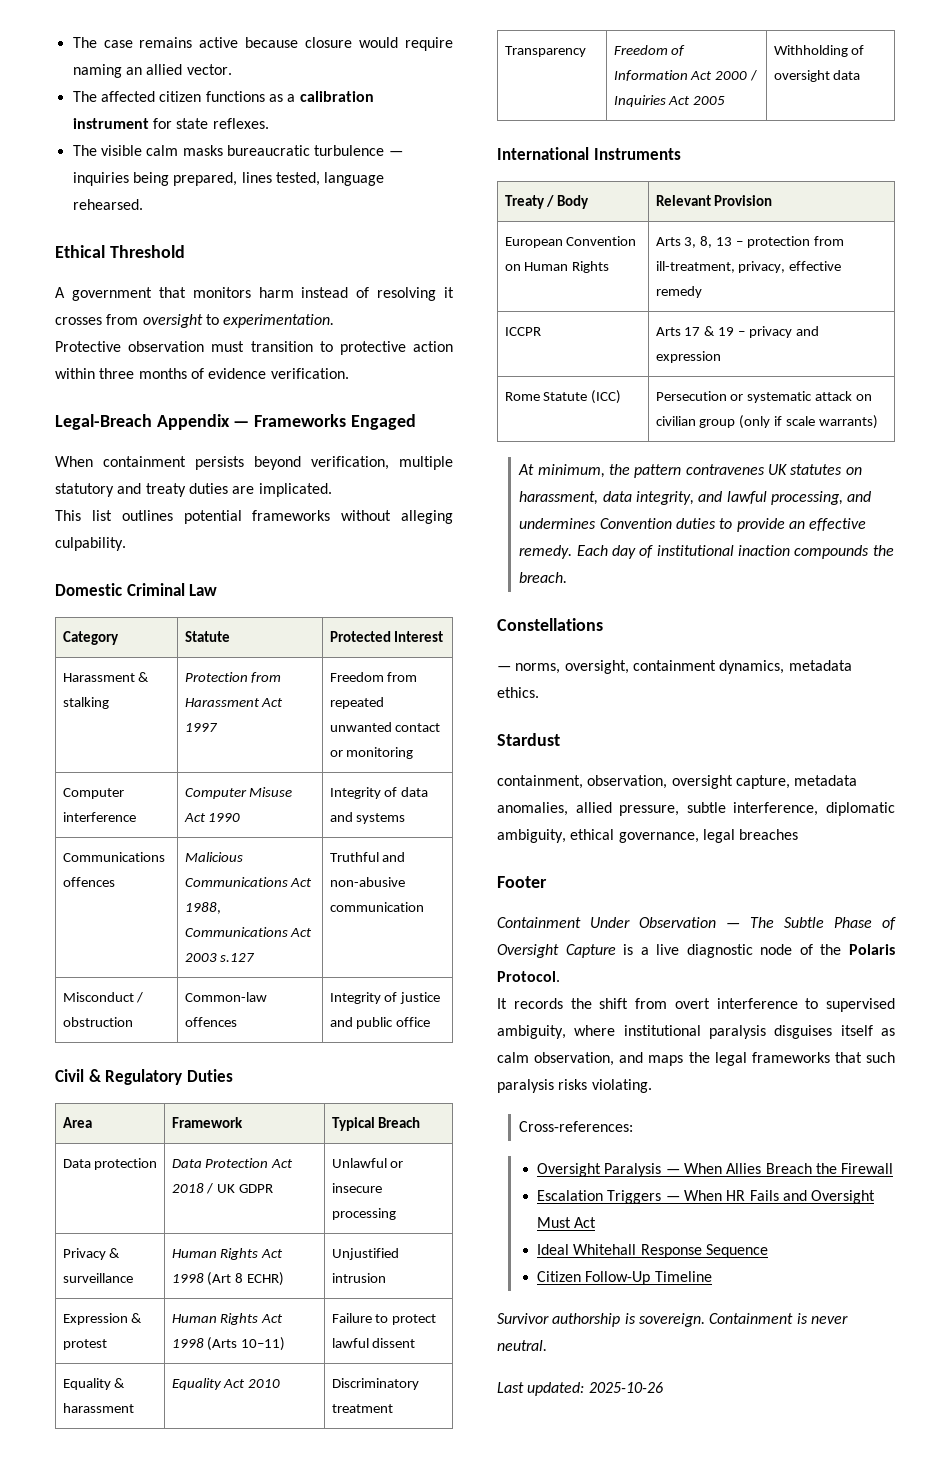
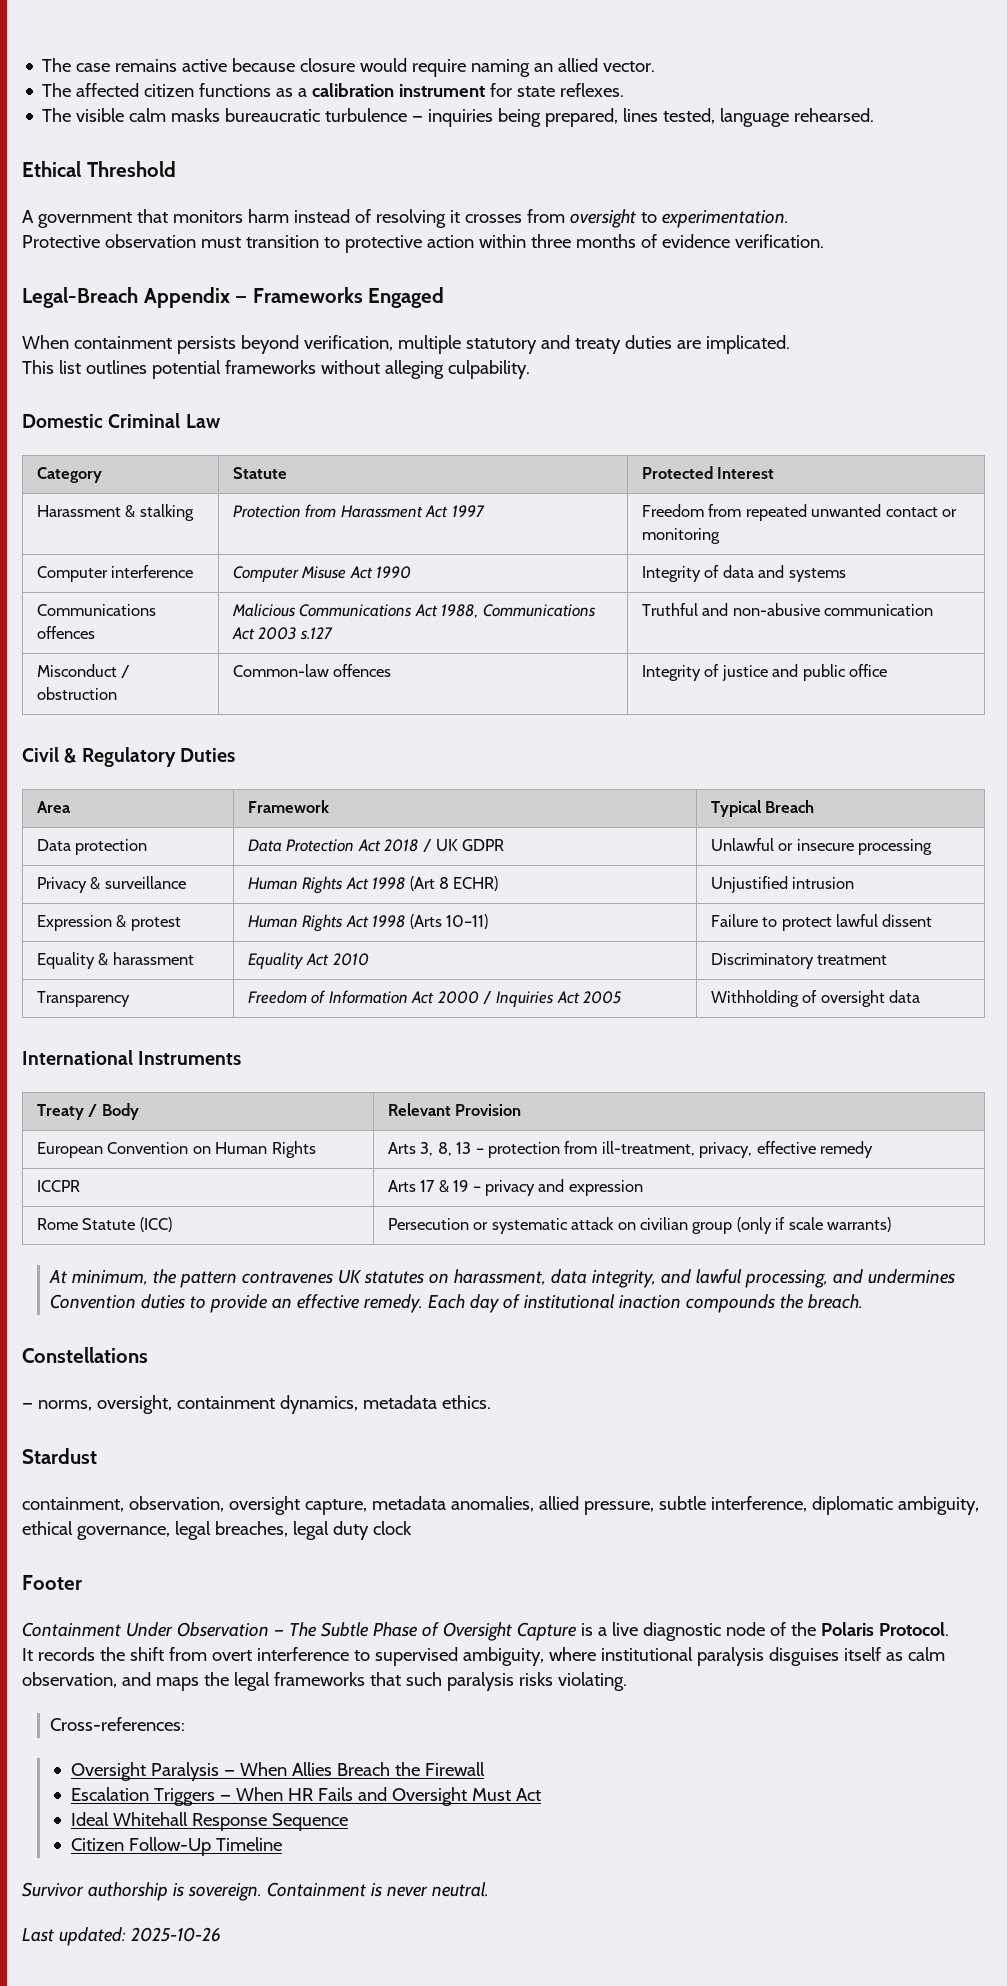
- containment, observation, oversight capture, metadata anomalies, allied pressure, subtle interference, diplomatic ambiguity, ethical governance, legal breaches
+ containment, observation, oversight capture, metadata anomalies, allied pressure, subtle interference, diplomatic ambiguity, ethical governance, legal breaches, legal duty clock

